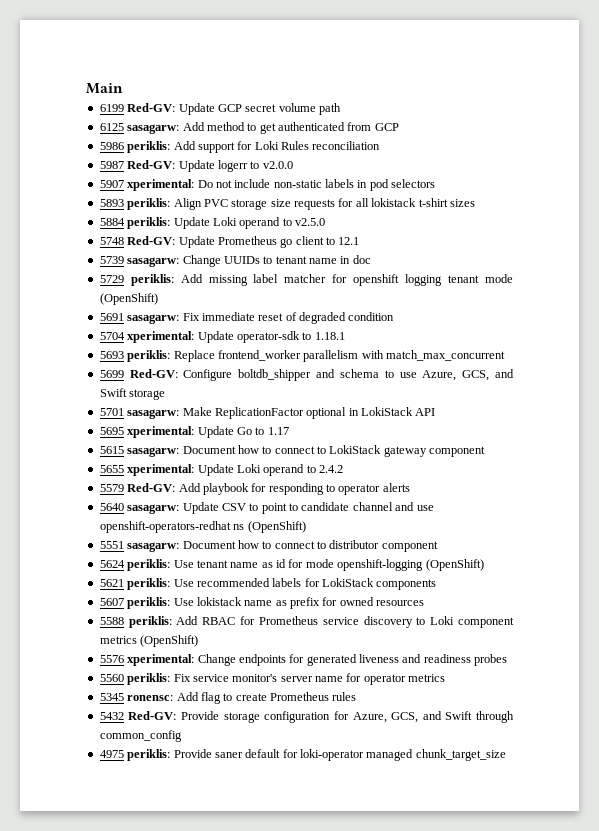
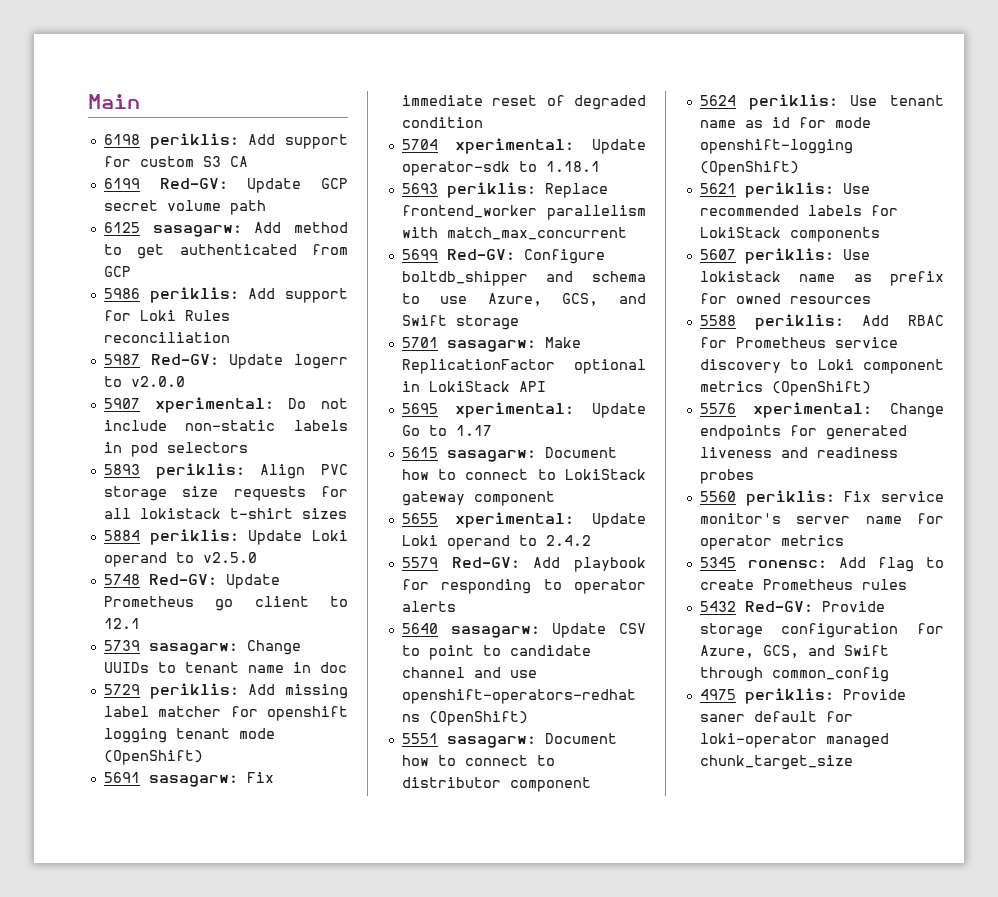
+ 6198 periklis: Add support for custom S3 CA

